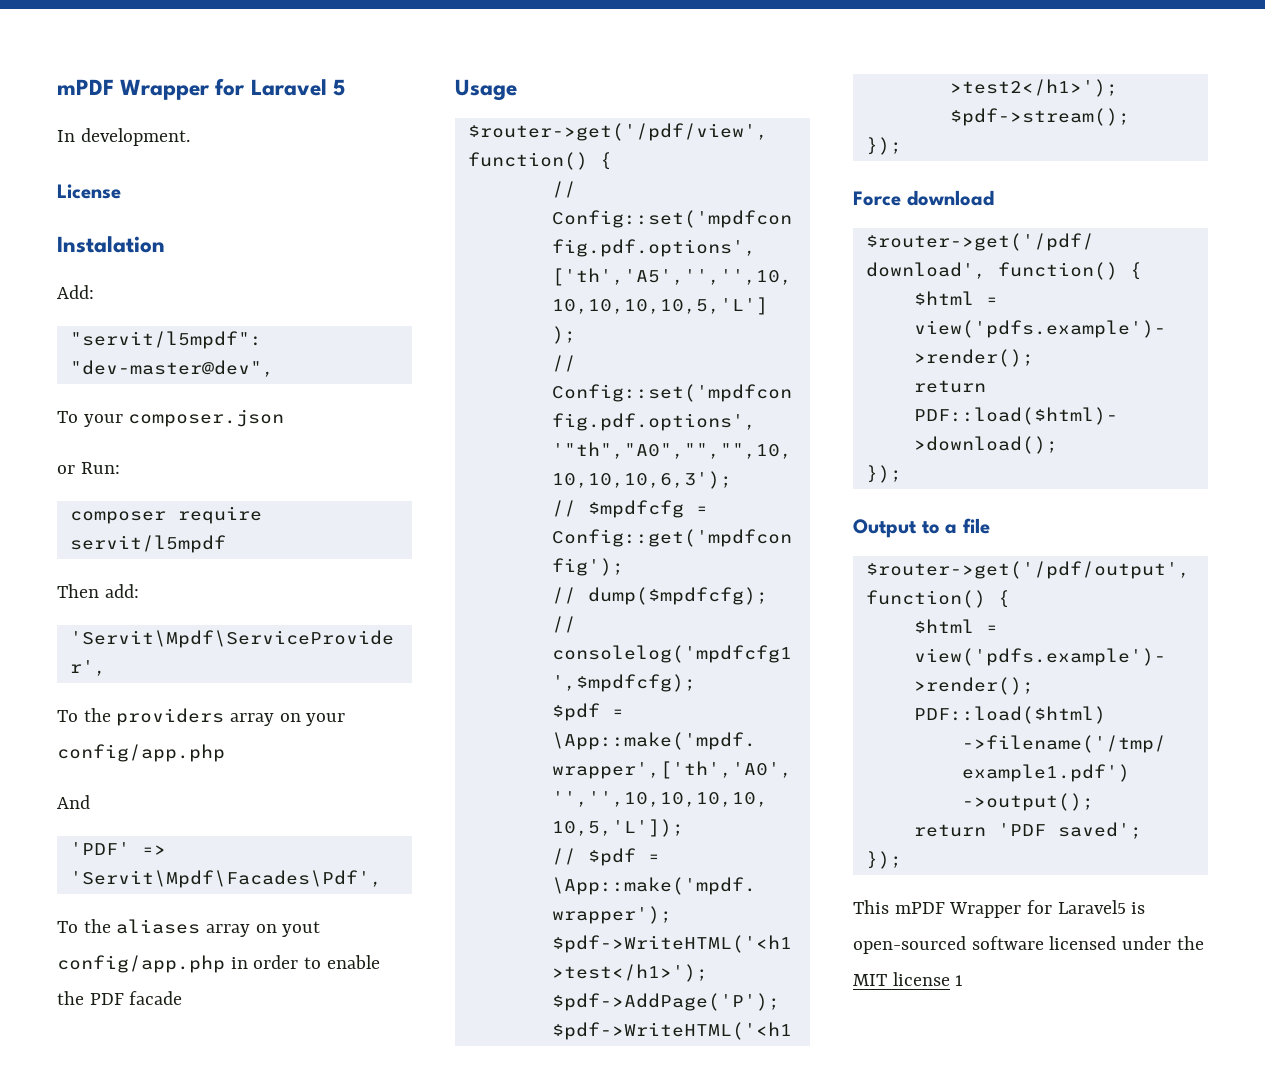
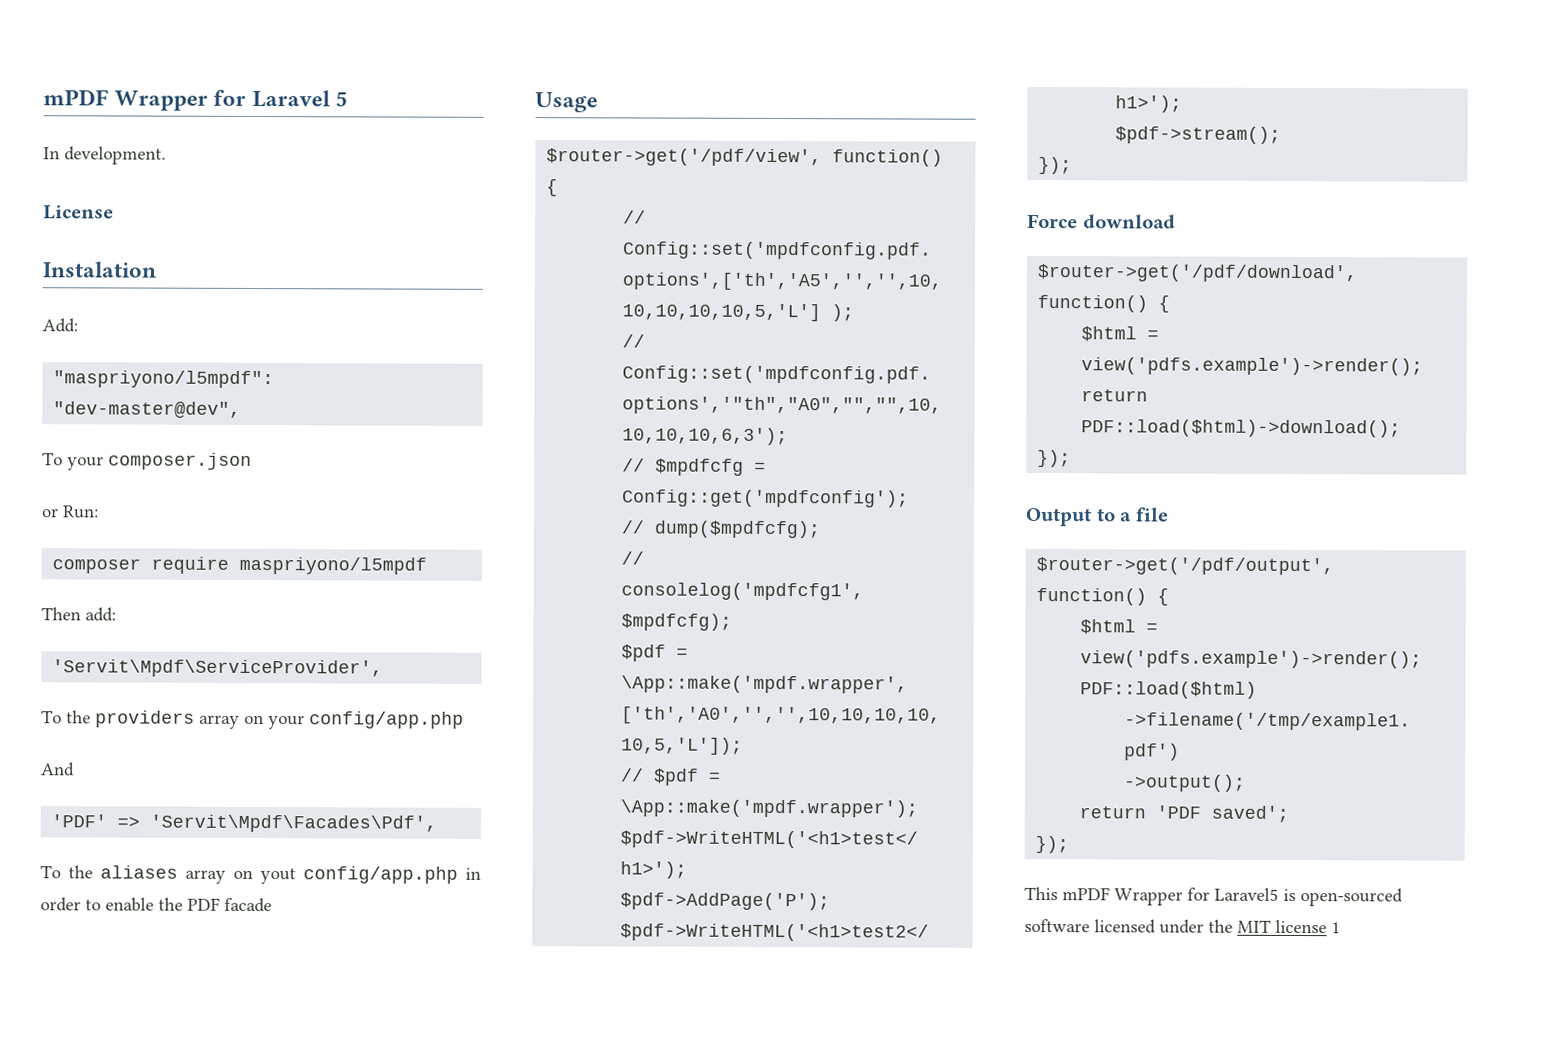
- "servit/l5mpdf": "dev-master@dev",
+ "maspriyono/l5mpdf": "dev-master@dev",
- composer require servit/l5mpdf
+ composer require maspriyono/l5mpdf

